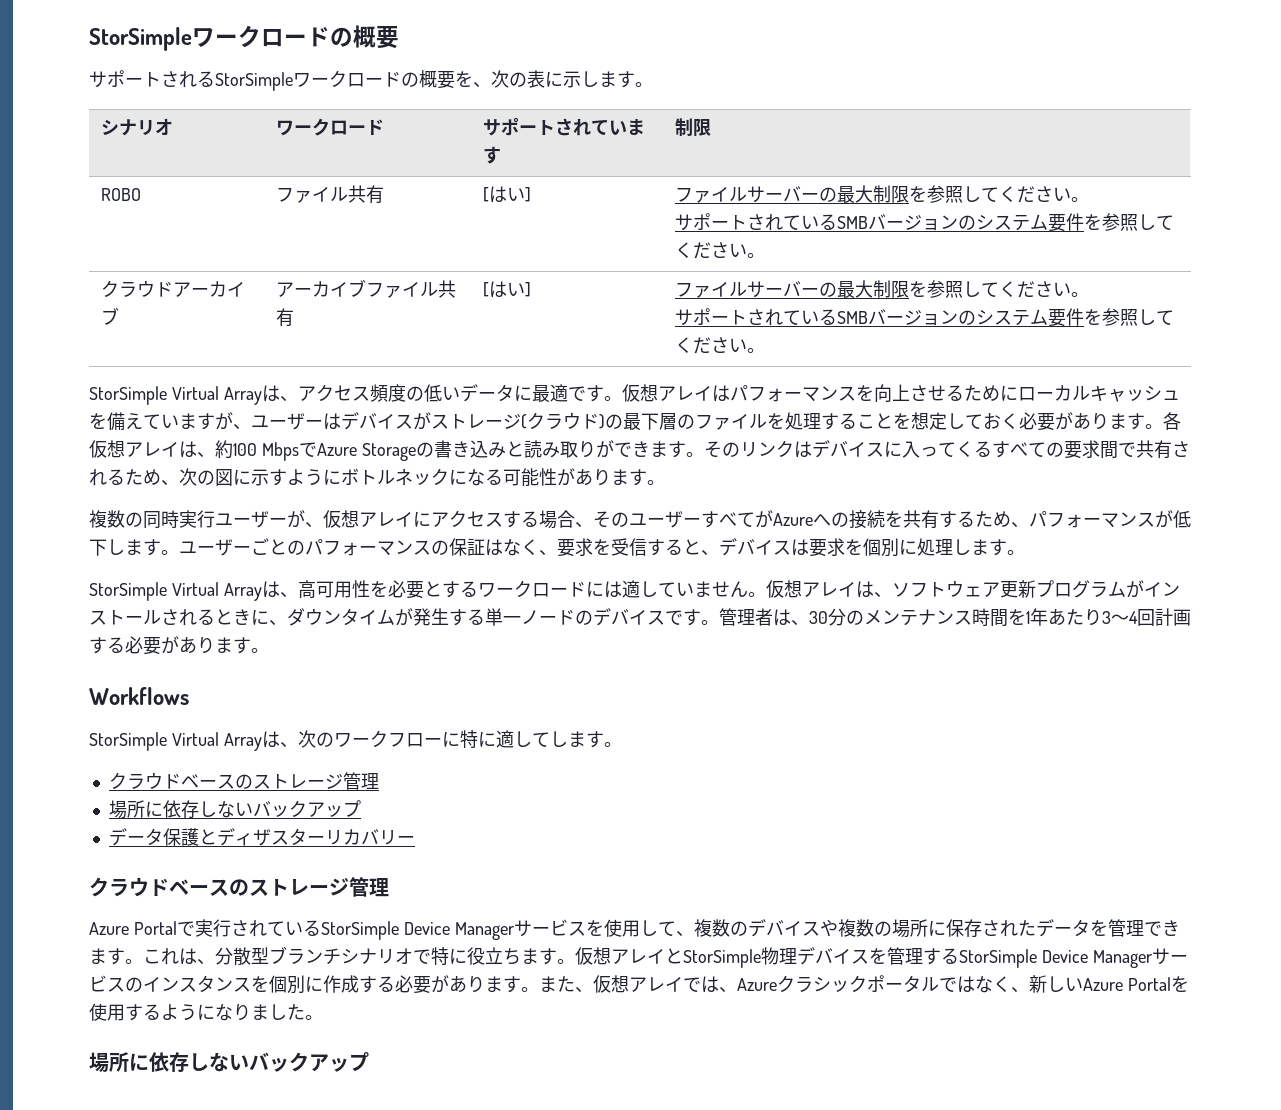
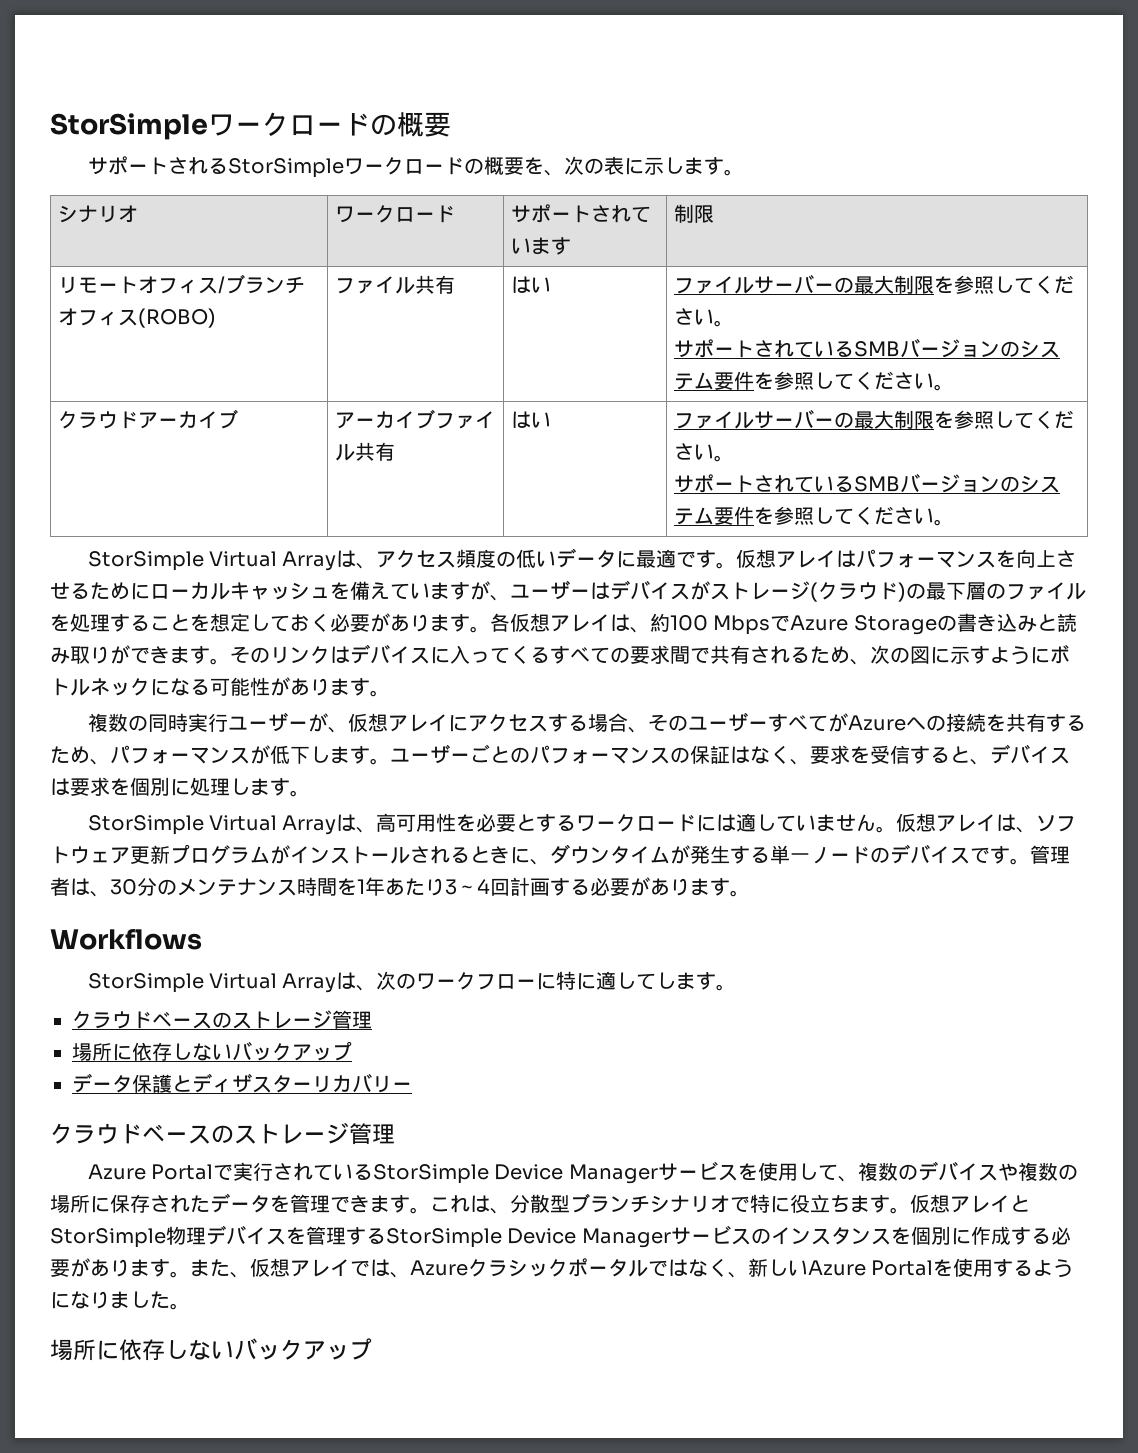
- ROBO | ファイル共有 | [はい]
+ リモートオフィス/ブランチオフィス(ROBO) | ファイル共有 | はい
- アーカイブファイル共有 | [はい]
+ アーカイブファイル共有 | はい

